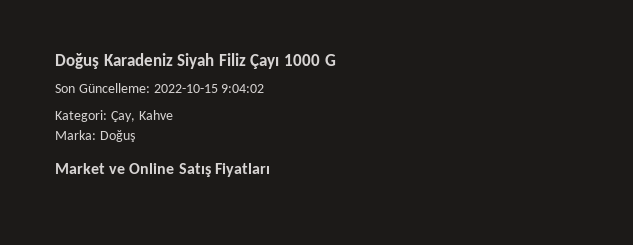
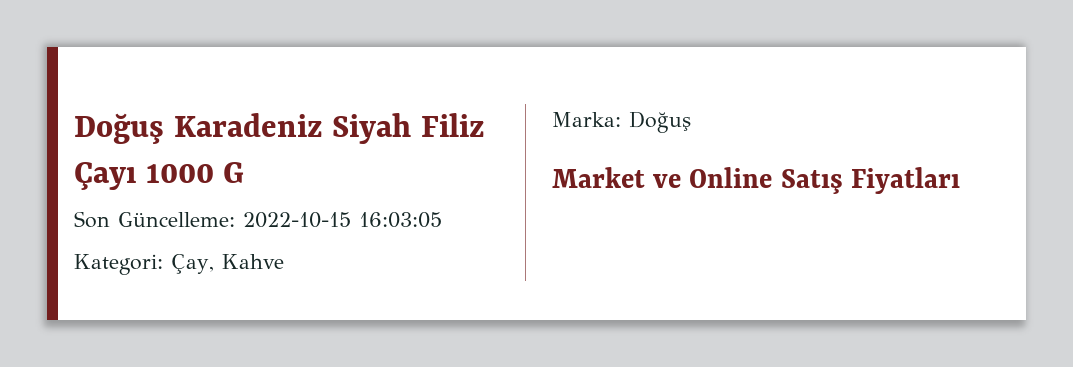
- Son Güncelleme: 2022-10-15 9:04:02
+ Son Güncelleme: 2022-10-15 16:03:05

